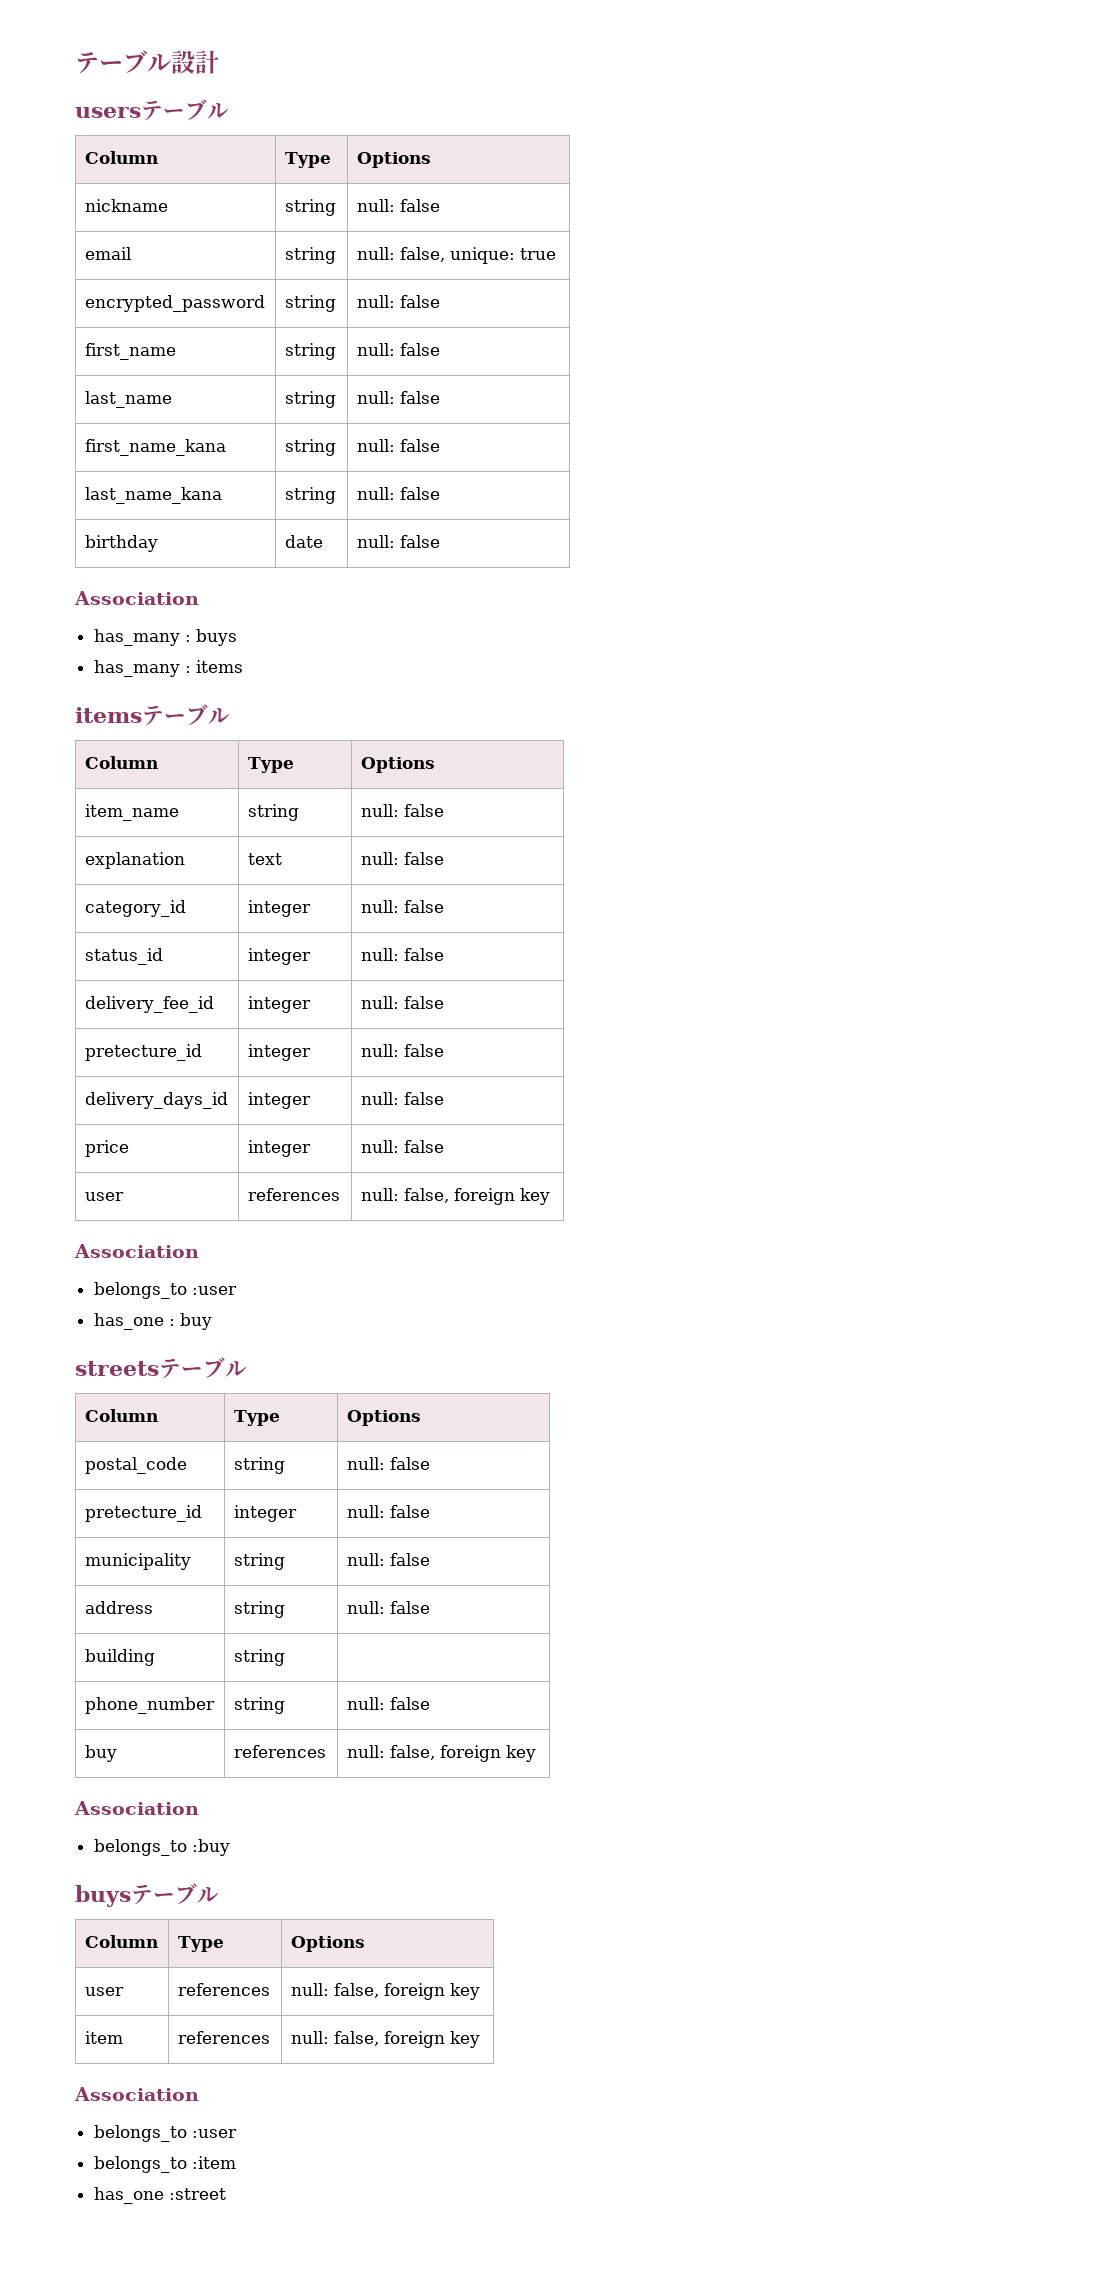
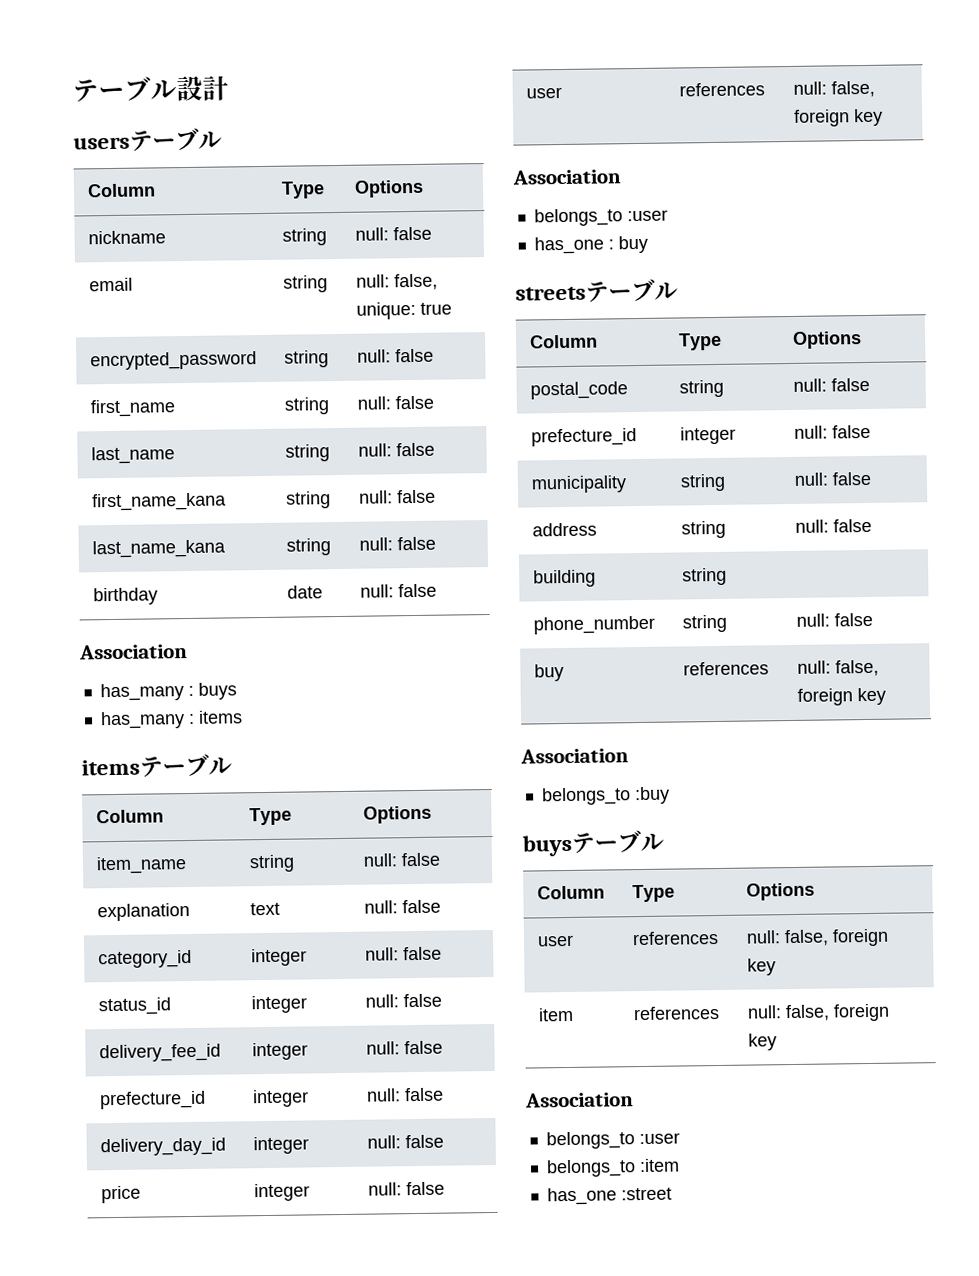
  delivery_fee_id | integer | null: false
- pretecture_id | integer | null: false
- delivery_days_id | integer | null: false
+ prefecture_id | integer | null: false
+ delivery_day_id | integer | null: false
  postal_code | string | null: false
- pretecture_id | integer | null: false
+ prefecture_id | integer | null: false

